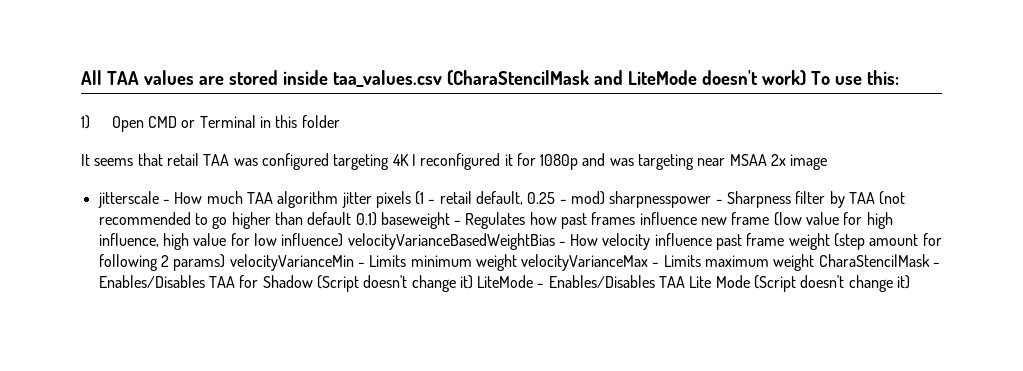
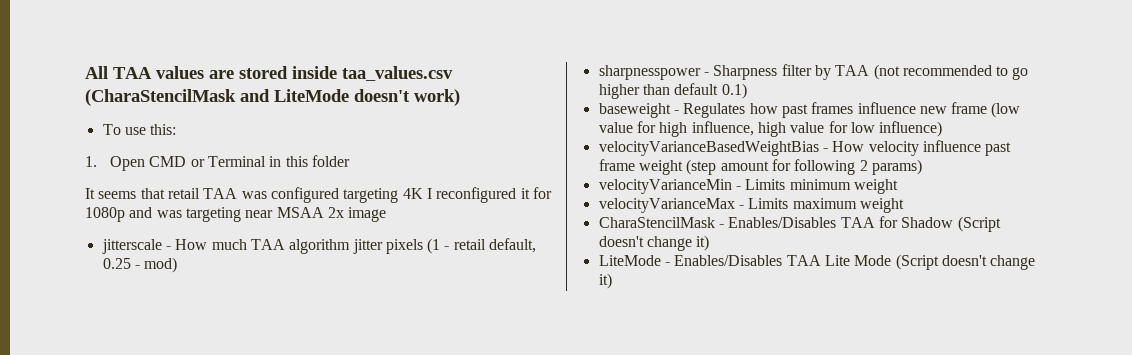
- All TAA values are stored inside taa_values.csv (CharaStencilMask and LiteMode doesn't work) To use this:
+ All TAA values are stored inside taa_values.csv (CharaStencilMask and LiteMode doesn't work)
+ To use this:
- 1) Open CMD or Terminal in this folder
+ 1. Open CMD or Terminal in this folder
- jitterscale - How much TAA algorithm jitter pixels (1 - retail default, 0.25 - mod) sharpnesspower - Sharpness filter by TAA (not recommended to go higher than default 0.1) baseweight - Regulates how past frames influence new frame (low value for high influence, high value for low influence) velocityVarianceBasedWeightBias - How velocity influence past frame weight (step amount for following 2 params) velocityVarianceMin - Limits minimum weight velocityVarianceMax - Limits maximum weight CharaStencilMask - Enables/Disables TAA for Shadow (Script doesn't change it) LiteMode - Enables/Disables TAA Lite Mode (Script doesn't change it)
+ jitterscale - How much TAA algorithm jitter pixels (1 - retail default, 0.25 - mod)
+ sharpnesspower - Sharpness filter by TAA (not recommended to go higher than default 0.1)
+ baseweight - Regulates how past frames influence new frame (low value for high influence, high value for low influence)
+ velocityVarianceBasedWeightBias - How velocity influence past frame weight (step amount for following 2 params)
+ velocityVarianceMin - Limits minimum weight
+ velocityVarianceMax - Limits maximum weight
+ CharaStencilMask - Enables/Disables TAA for Shadow (Script doesn't change it)
+ LiteMode - Enables/Disables TAA Lite Mode (Script doesn't change it)

